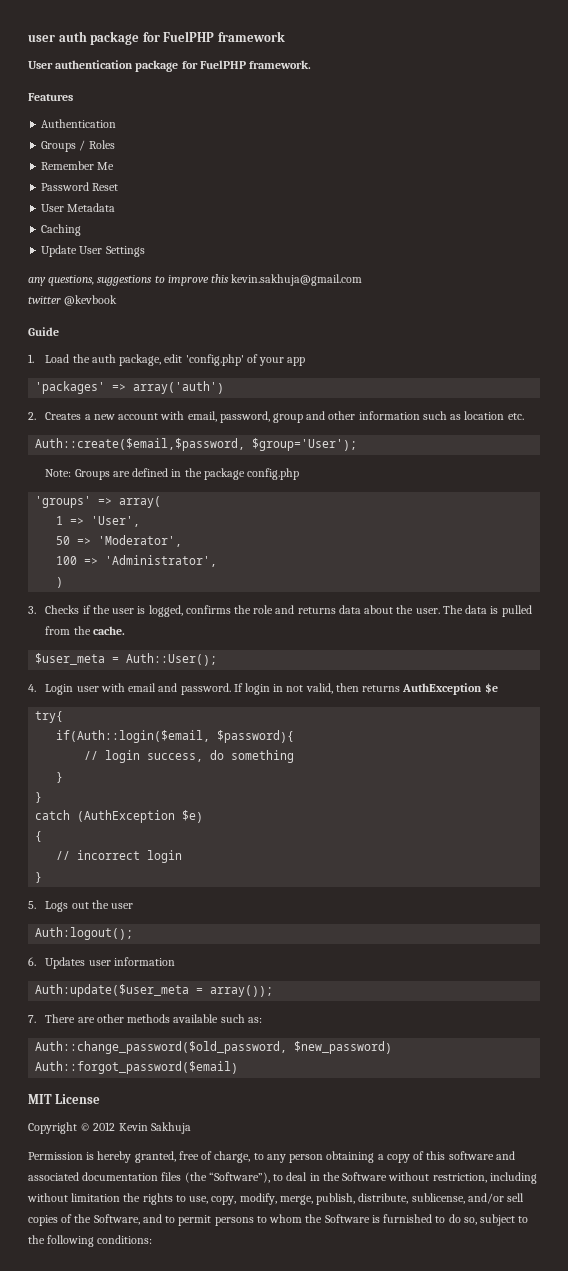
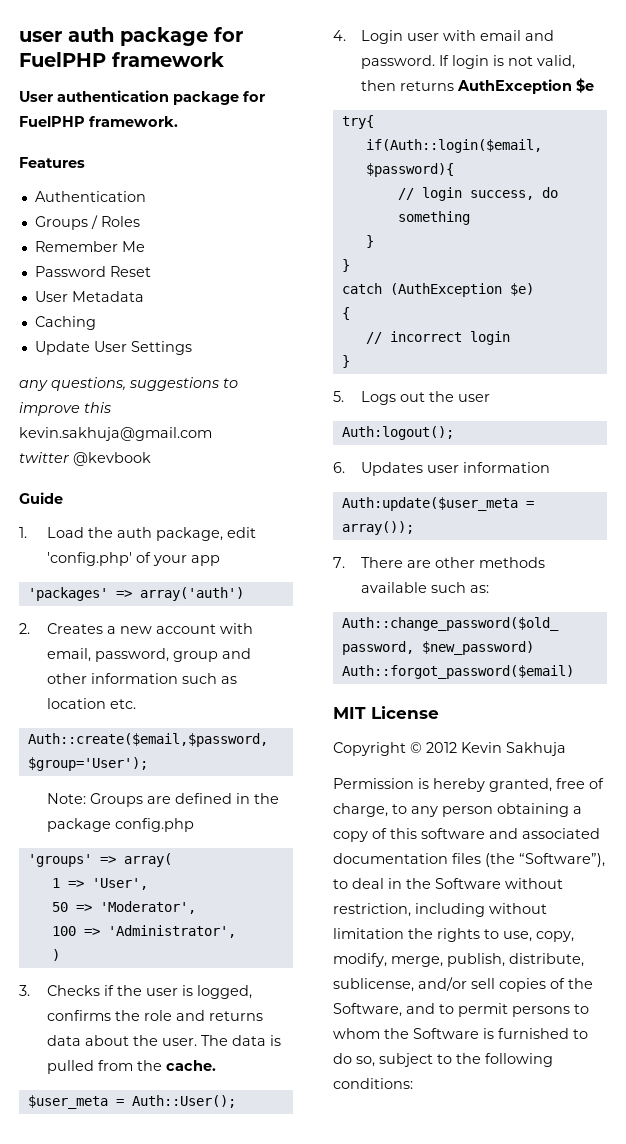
- If login in not valid, then returns AuthException $e
+ If login is not valid, then returns AuthException $e

